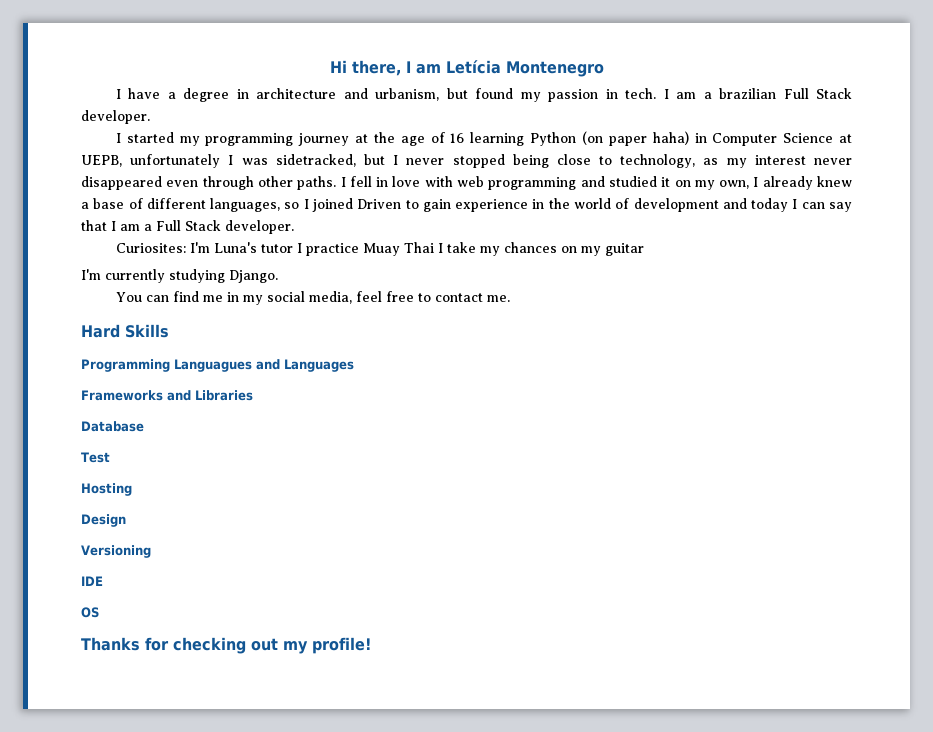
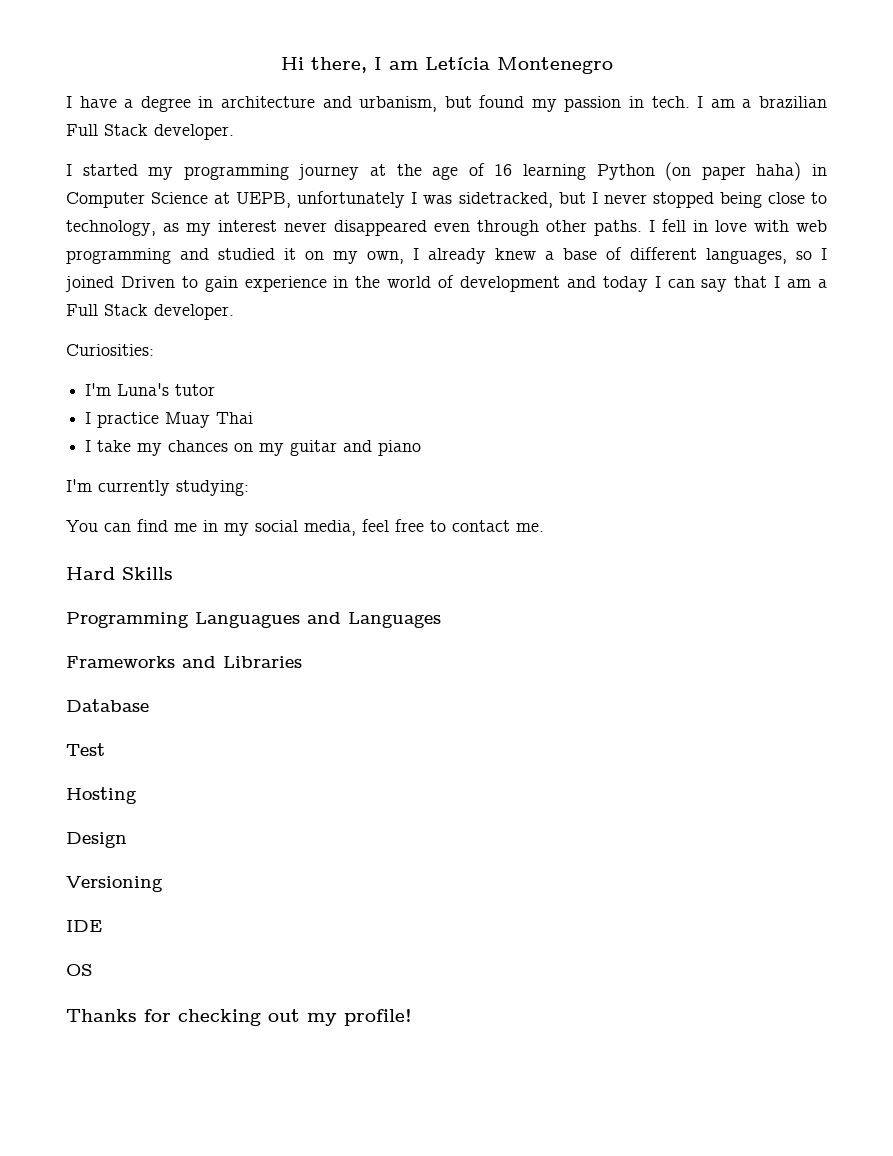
- Curiosites: I'm Luna's tutor I practice Muay Thai I take my chances on my guitar
+ Curiosities:
+ I'm Luna's tutor
+ I practice Muay Thai
+ I take my chances on my guitar and piano
- I'm currently studying Django.
+ I'm currently studying:

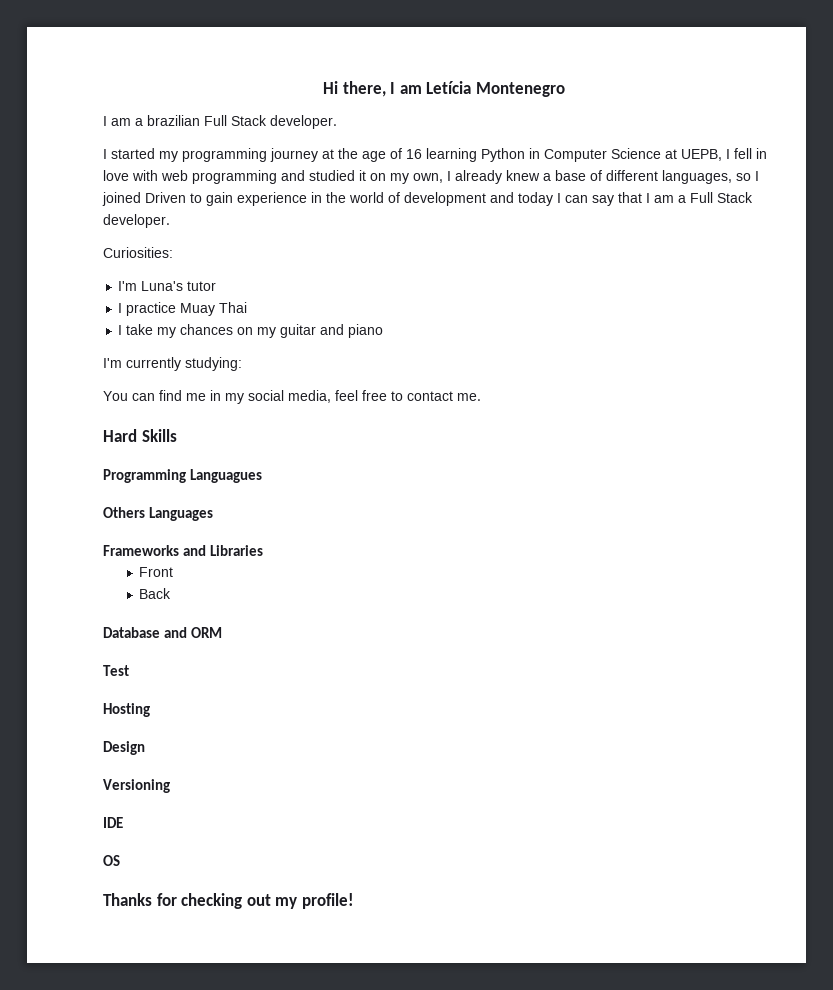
- I have a degree in architecture and urbanism, but found my passion in tech. I am a brazilian Full Stack developer.
+ I am a brazilian Full Stack developer.
- I started my programming journey at the age of 16 learning Python (on paper haha) in Computer Science at UEPB, unfortunately I was sidetracked, but I never stopped being close to technology, as my interest never disappeared even through other paths. I fell in love with web programming and studied it on my own, I already knew a base of different languages, so I joined Driven to gain experience in the world of development and today I can say that I am a Full Stack developer.
+ I started my programming journey at the age of 16 learning Python in Computer Science at UEPB, I fell in love with web programming and studied it on my own, I already knew a base of different languages, so I joined Driven to gain experience in the world of development and today I can say that I am a Full Stack developer.
- Programming Languagues and Languages
+ Programming Languagues
+ Others Languages
+ Front
+ Back
- Database
+ Database and ORM

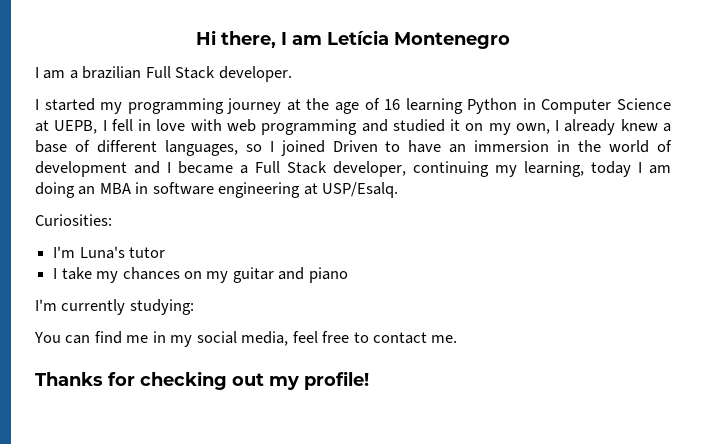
- I started my programming journey at the age of 16 learning Python in Computer Science at UEPB, I fell in love with web programming and studied it on my own, I already knew a base of different languages, so I joined Driven to gain experience in the world of development and today I can say that I am a Full Stack developer.
+ I started my programming journey at the age of 16 learning Python in Computer Science at UEPB, I fell in love with web programming and studied it on my own, I already knew a base of different languages, so I joined Driven to have an immersion in the world of development and I became a Full Stack developer, continuing my learning, today I am doing an MBA in software engineering at USP/Esalq.
- I practice Muay Thai
- Hard Skills
- Programming Languagues
- Others Languages
- Frameworks and Libraries
- Front
- Back
- Database and ORM
- Test
- Hosting
- Design
- Versioning
- IDE
- OS

